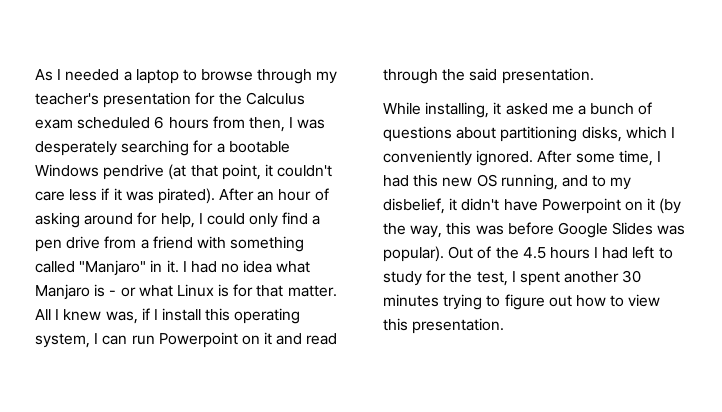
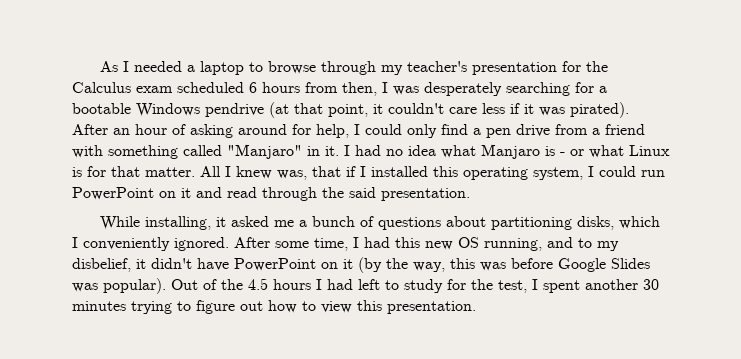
- All I knew was, if I install this operating system, I can run Powerpoint on it and read through the said presentation.
+ All I knew was, that if I installed this operating system, I could run PowerPoint on it and read through the said presentation.
- After some time, I had this new OS running, and to my disbelief, it didn't have Powerpoint on it (by the way, this was before Google Slides was popular).
+ After some time, I had this new OS running, and to my disbelief, it didn't have PowerPoint on it (by the way, this was before Google Slides was popular).

